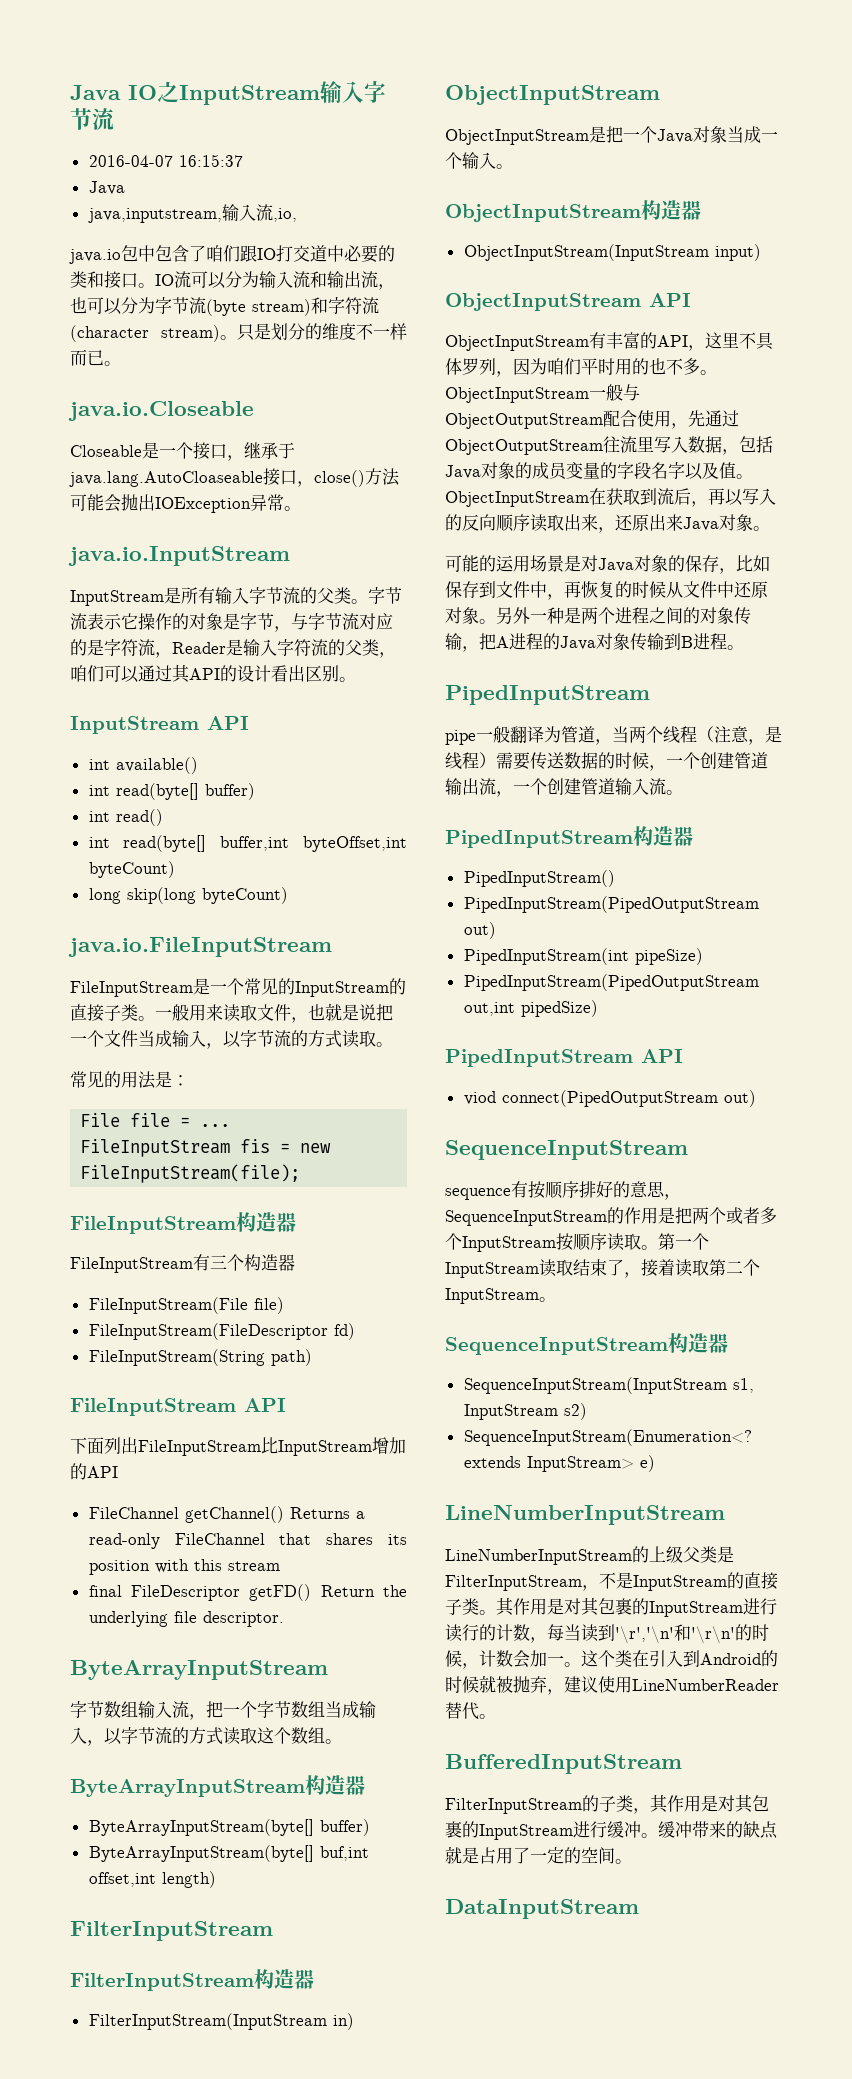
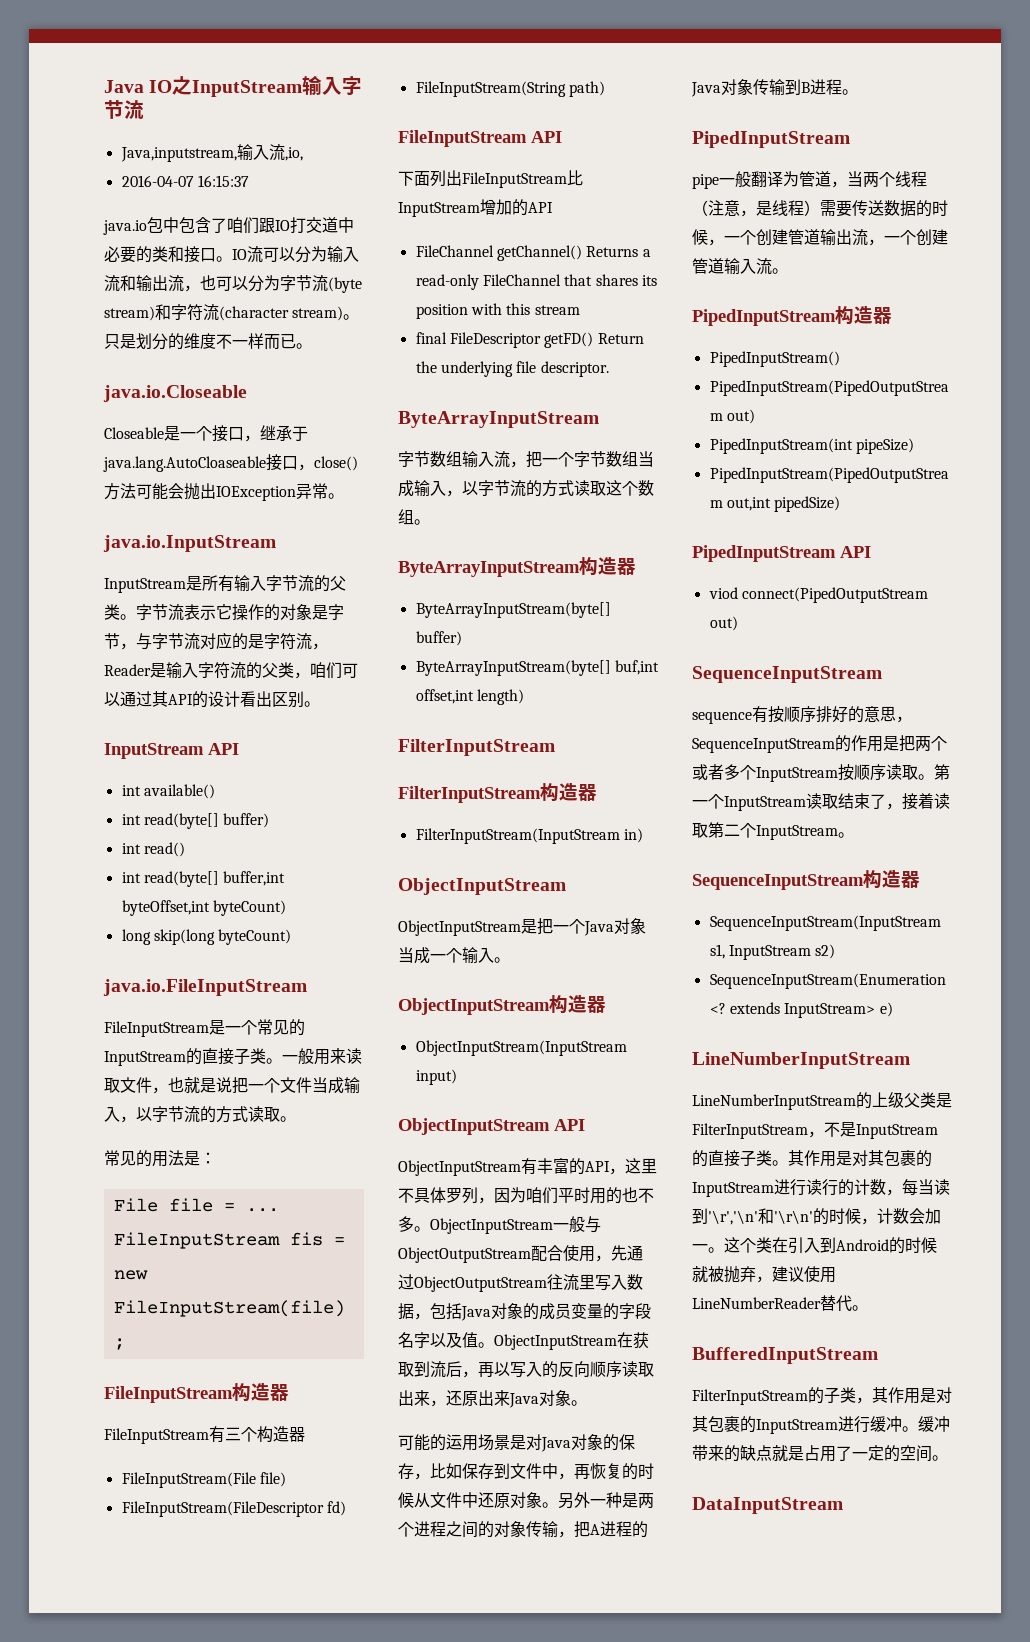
- 2016-04-07 16:15:37
- Java
- java,inputstream,输入流,io,
+ Java,inputstream,输入流,io,
+ 2016-04-07 16:15:37

